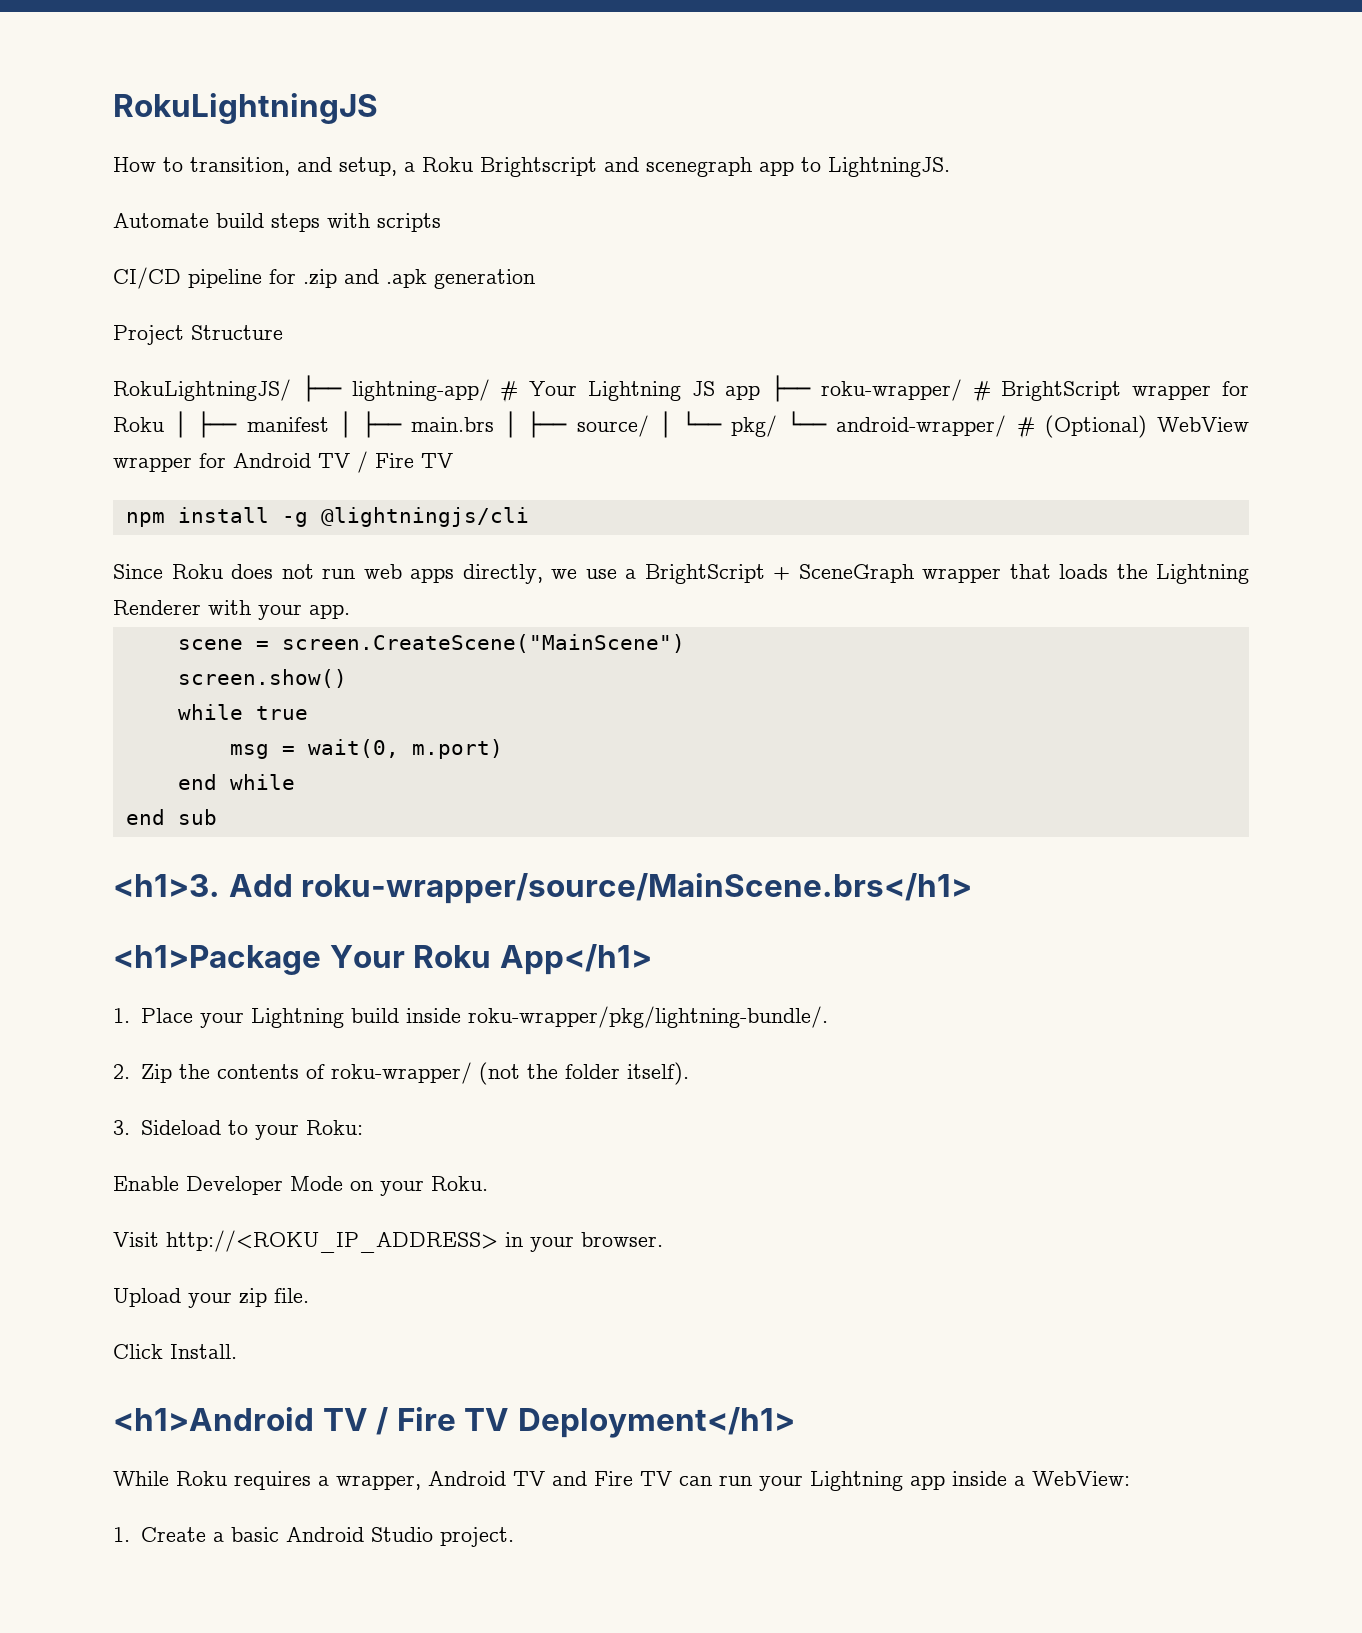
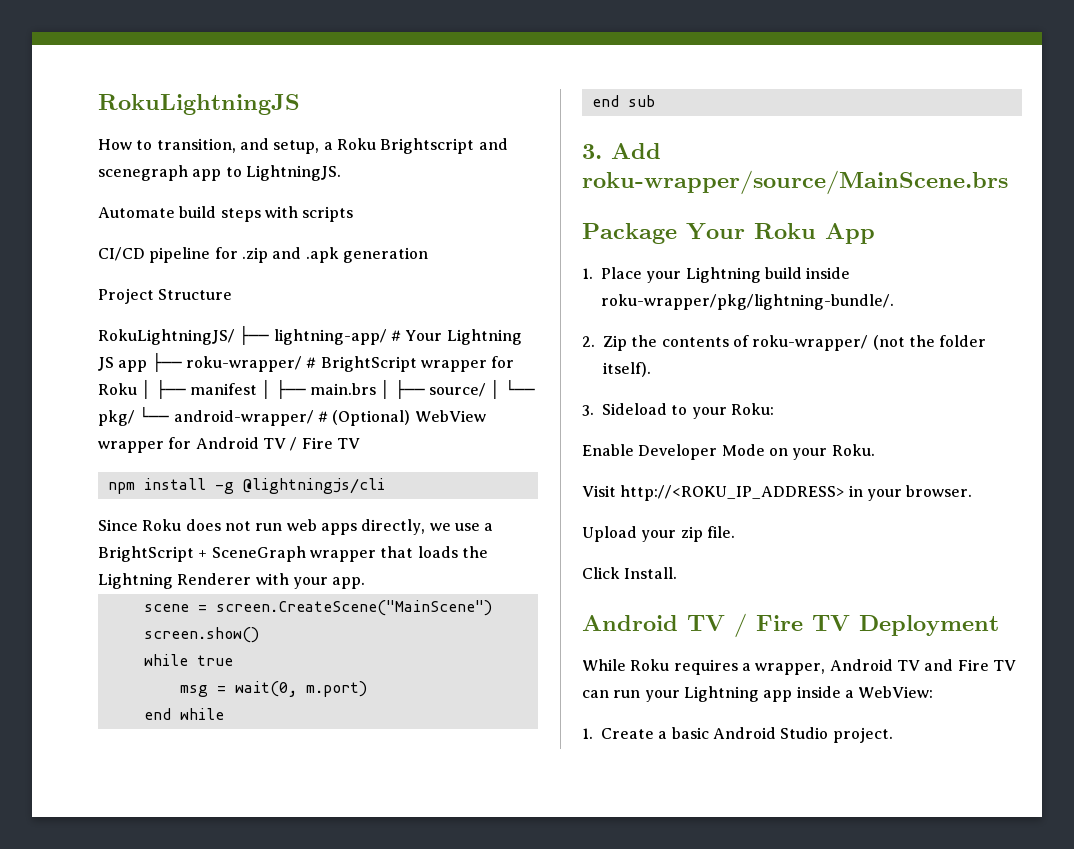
- <h1>3. Add roku-wrapper/source/MainScene.brs</h1>
- <h1>Package Your Roku App</h1>
+ 3. Add roku-wrapper/source/MainScene.brs
+ Package Your Roku App
- <h1>Android TV / Fire TV Deployment</h1>
+ Android TV / Fire TV Deployment

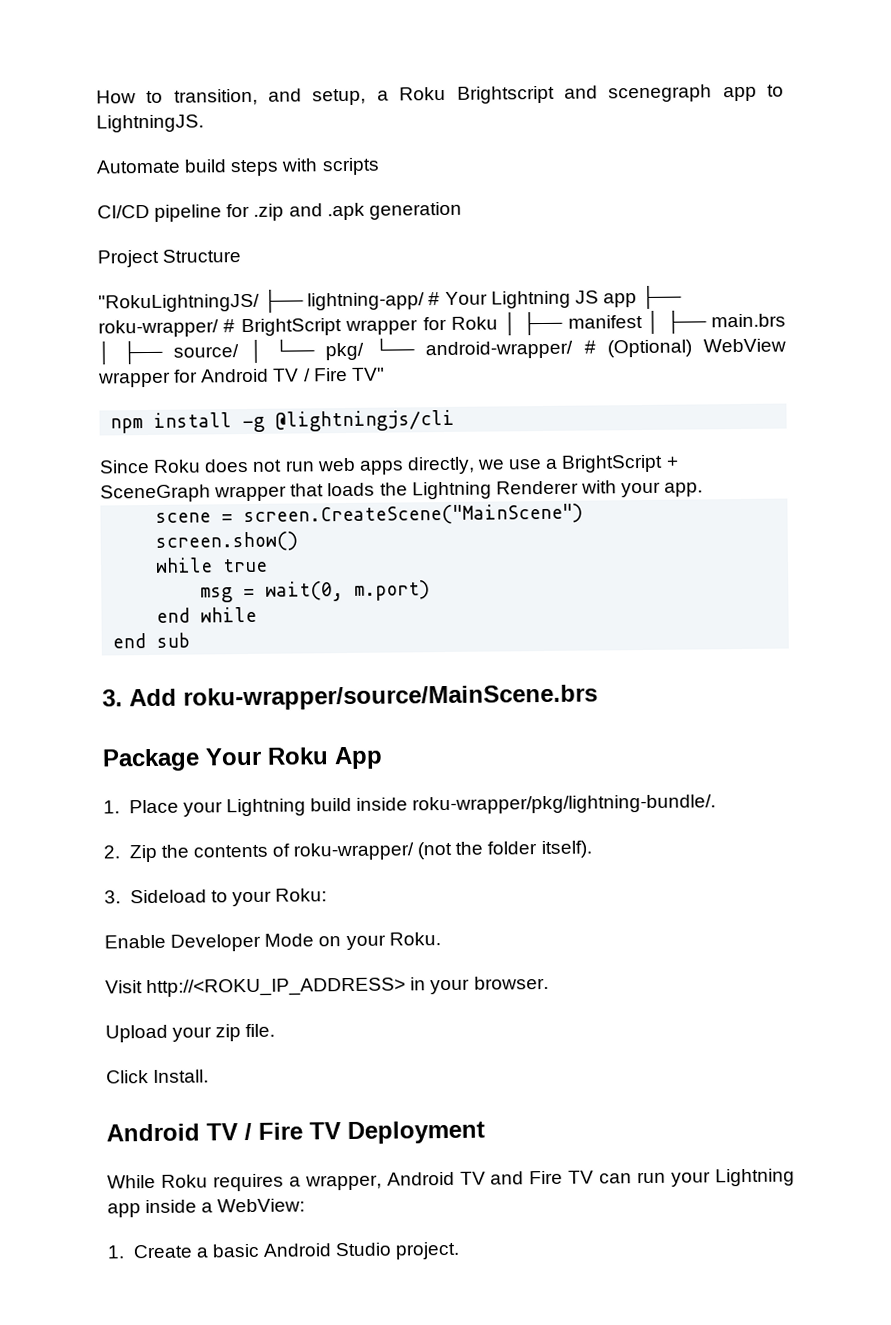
- RokuLightningJS
- RokuLightningJS/ ├── lightning-app/ # Your Lightning JS app ├── roku-wrapper/ # BrightScript wrapper for Roku │ ├── manifest │ ├── main.brs │ ├── source/ │ └── pkg/ └── android-wrapper/ # (Optional) WebView wrapper for Android TV / Fire TV
+ "RokuLightningJS/ ├── lightning-app/ # Your Lightning JS app ├── roku-wrapper/ # BrightScript wrapper for Roku │ ├── manifest │ ├── main.brs │ ├── source/ │ └── pkg/ └── android-wrapper/ # (Optional) WebView wrapper for Android TV / Fire TV"

